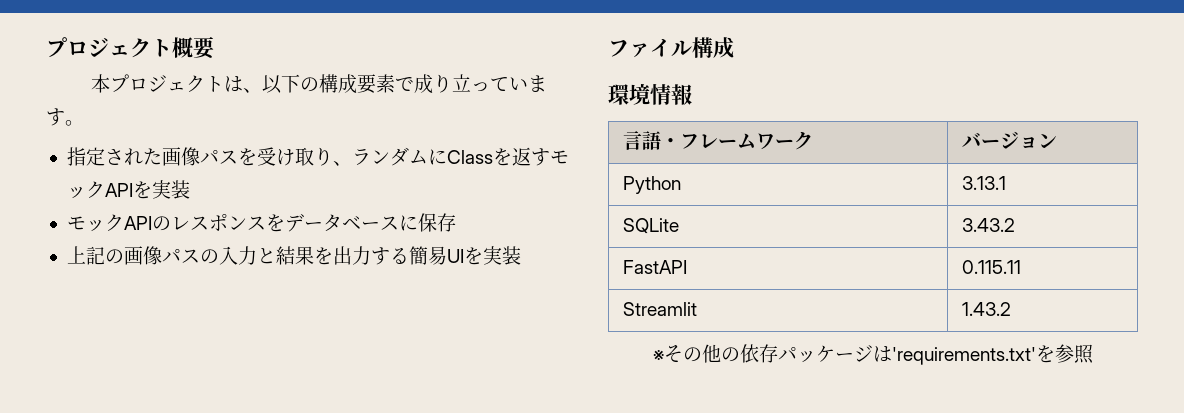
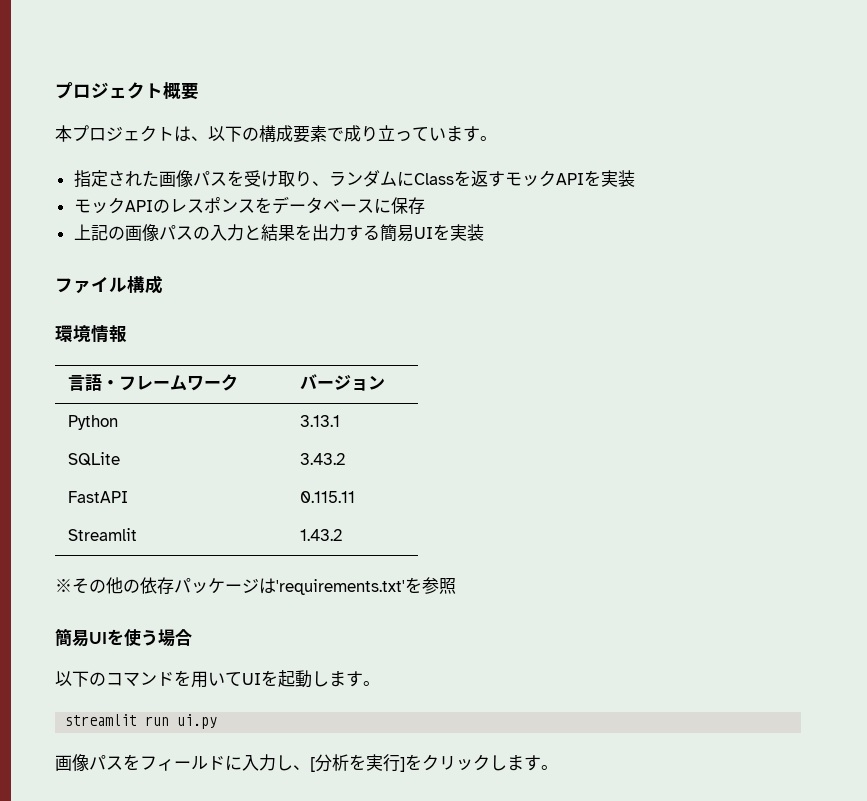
+ 簡易UIを使う場合
+ 以下のコマンドを用いてUIを起動します。
+ streamlit run ui.py
+ 画像パスをフィールドに入力し、[分析を実行]をクリックします。

